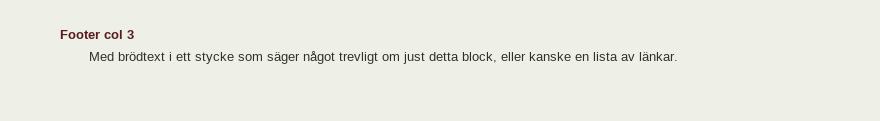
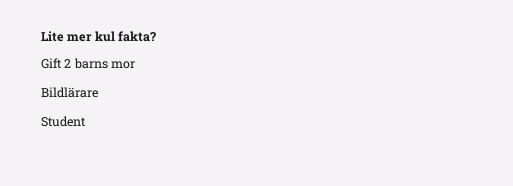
- Footer col 3
- Med brödtext i ett stycke som säger något trevligt om just detta block, eller kanske en lista av länkar.
+ Lite mer kul fakta?
+ Gift 2 barns mor
+ Bildlärare
+ Student

